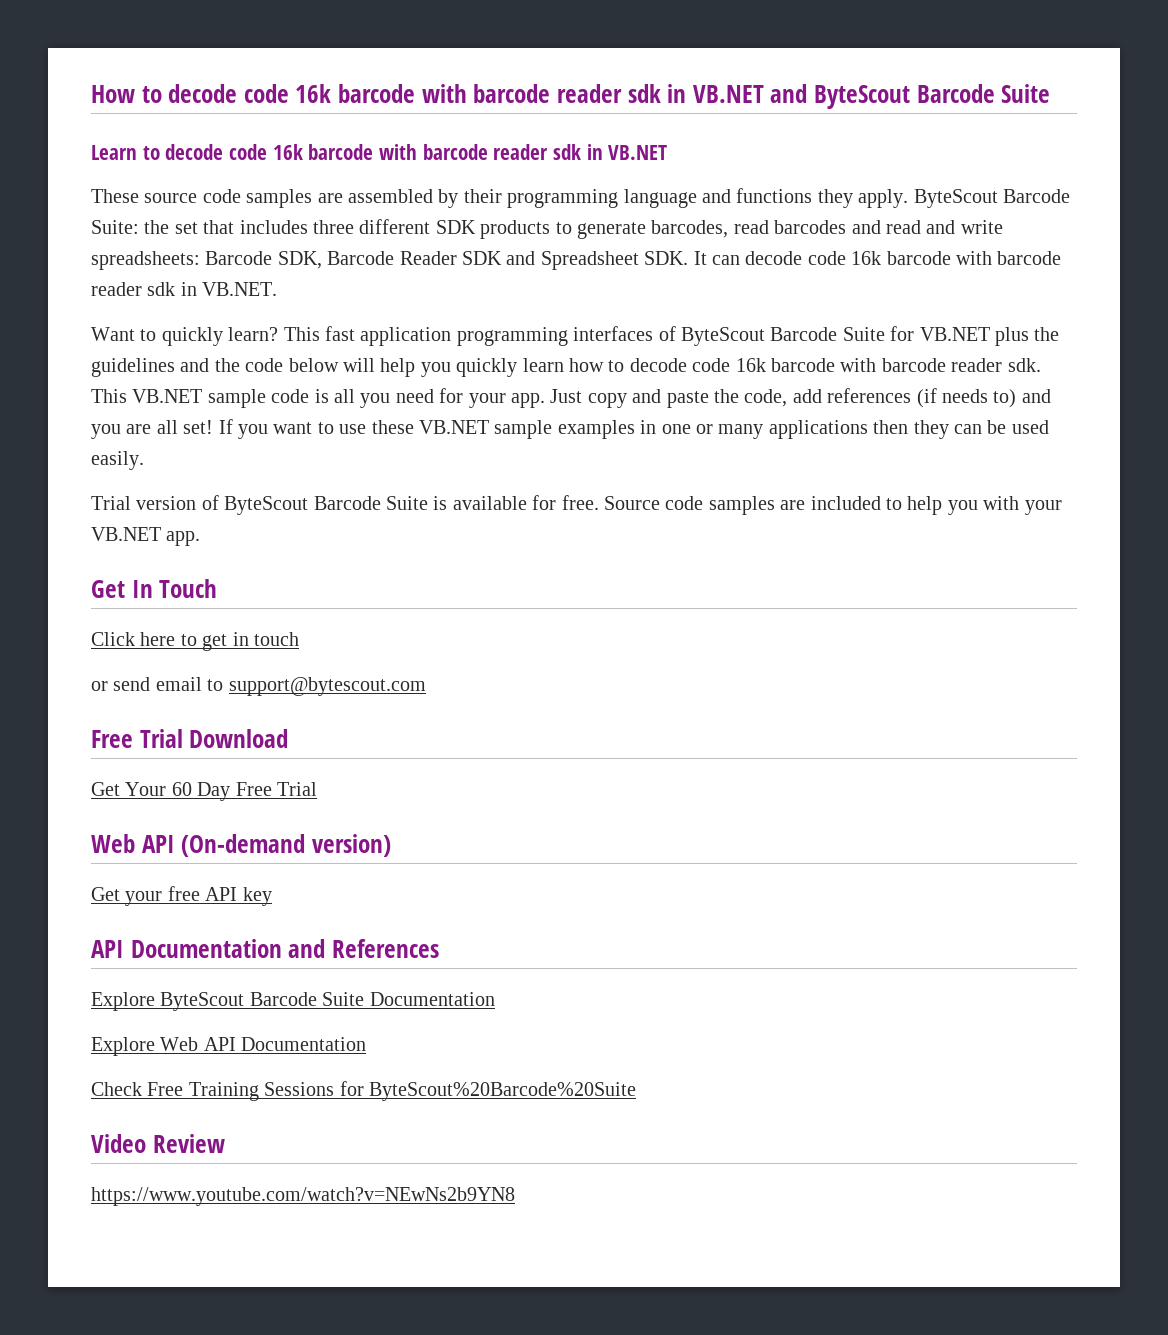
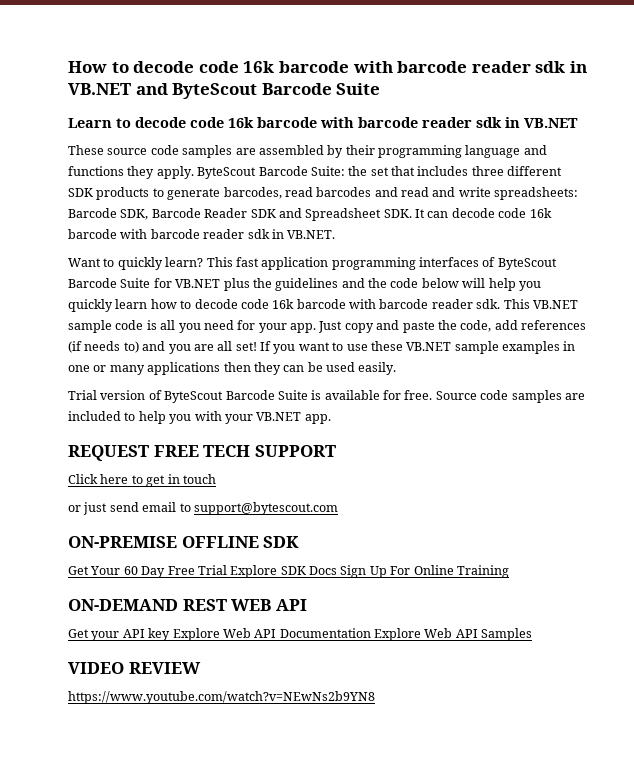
- Get In Touch
+ REQUEST FREE TECH SUPPORT
- or send email to support@bytescout.com
+ or just send email to support@bytescout.com
- Free Trial Download
+ ON-PREMISE OFFLINE SDK
- Get Your 60 Day Free Trial
- Web API (On-demand version)
+ Get Your 60 Day Free Trial Explore SDK Docs Sign Up For Online Training
+ ON-DEMAND REST WEB API
- Get your free API key
- API Documentation and References
- Explore ByteScout Barcode Suite Documentation
- Explore Web API Documentation
- Check Free Training Sessions for ByteScout%20Barcode%20Suite
- Video Review
+ Get your API key Explore Web API Documentation Explore Web API Samples
+ VIDEO REVIEW

